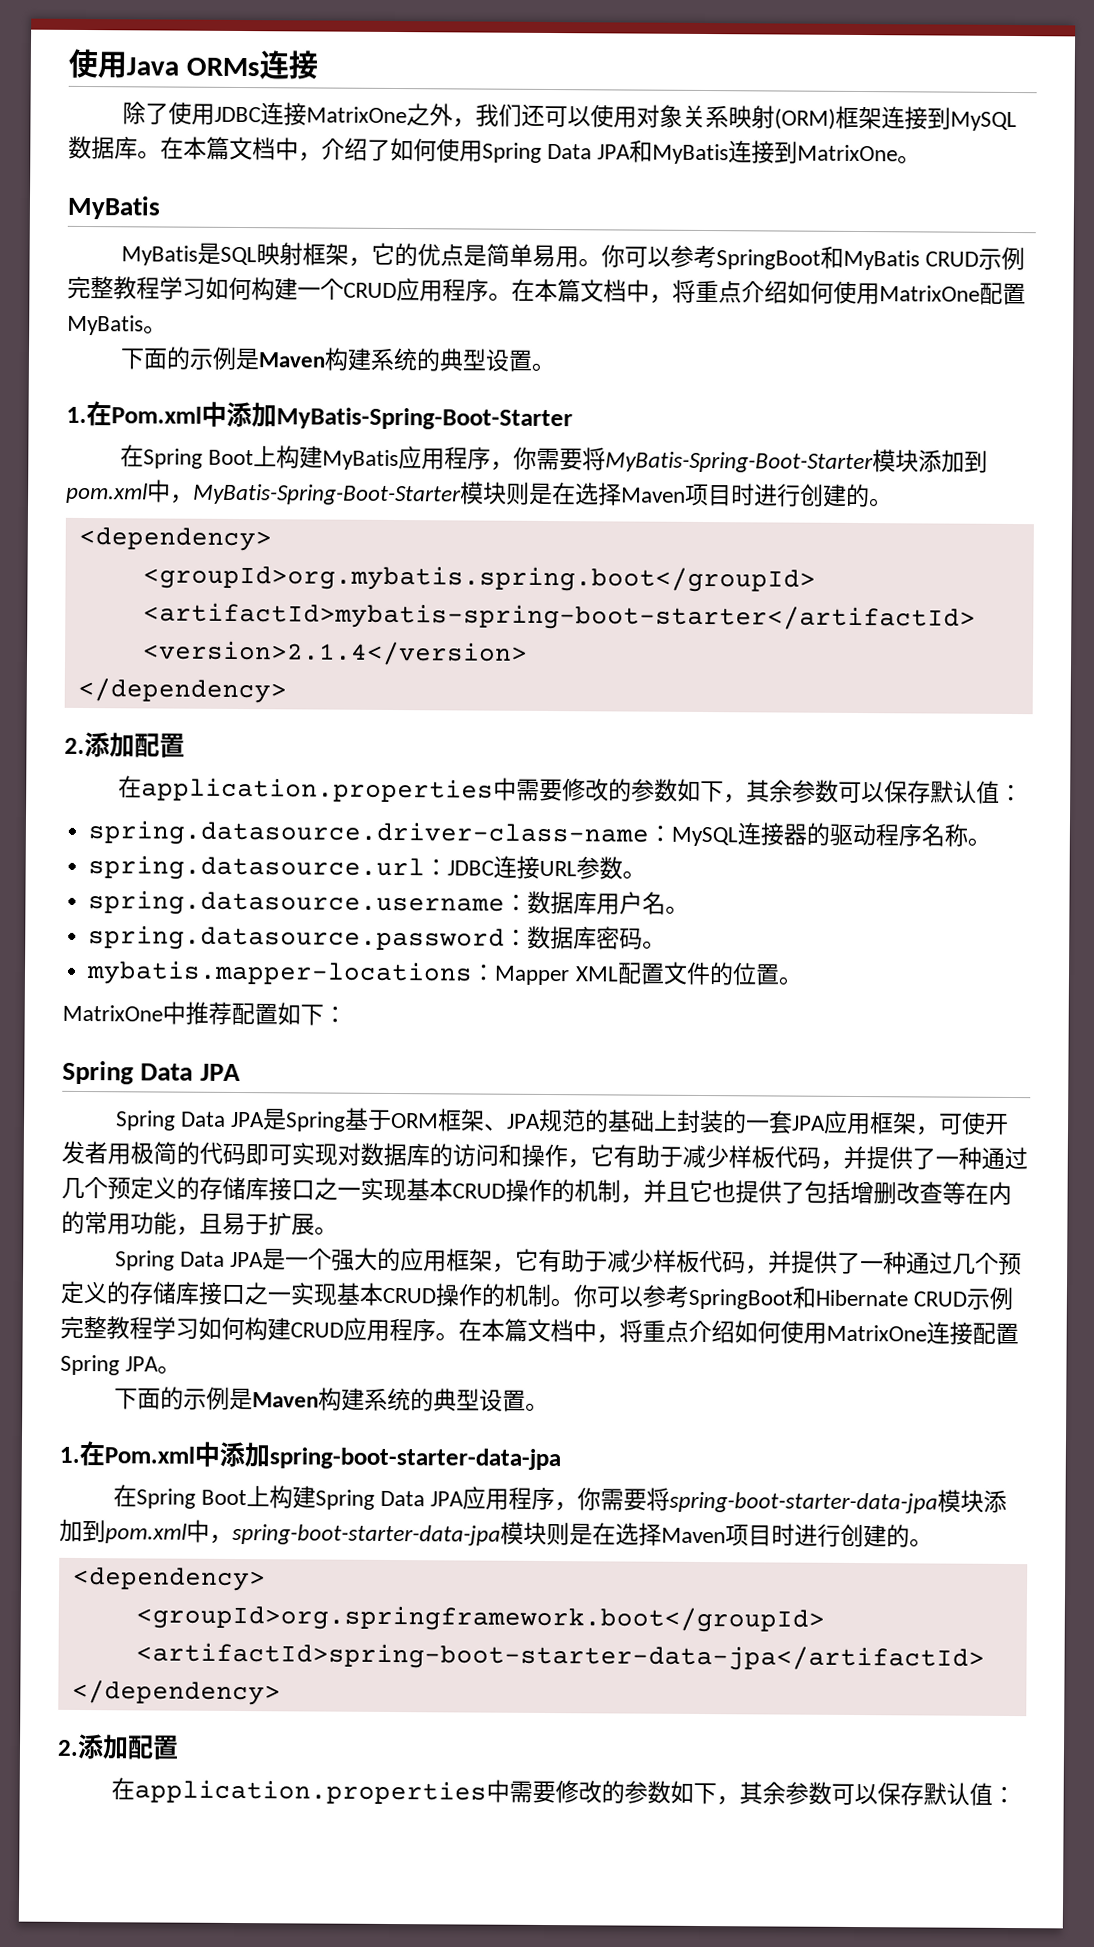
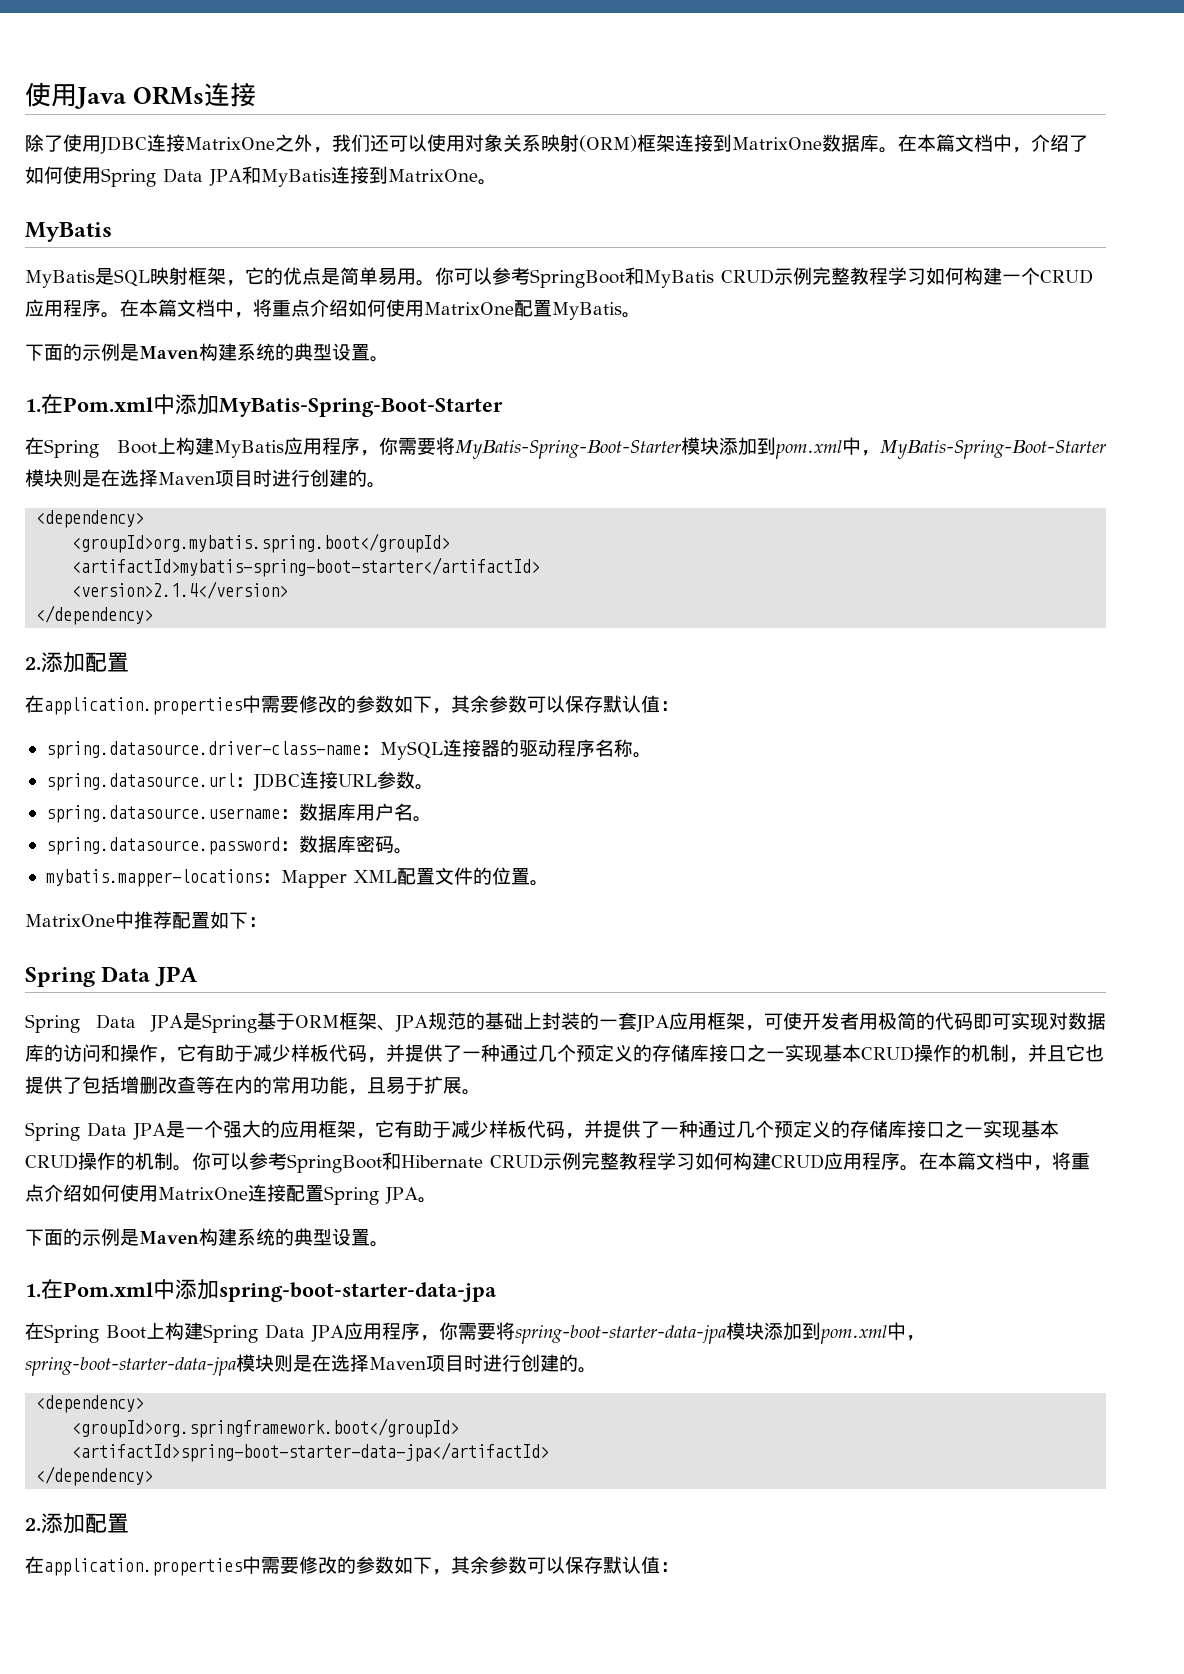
- 除了使用JDBC连接MatrixOne之外，我们还可以使用对象关系映射(ORM)框架连接到MySQL数据库。
+ 除了使用JDBC连接MatrixOne之外，我们还可以使用对象关系映射(ORM)框架连接到MatrixOne数据库。

